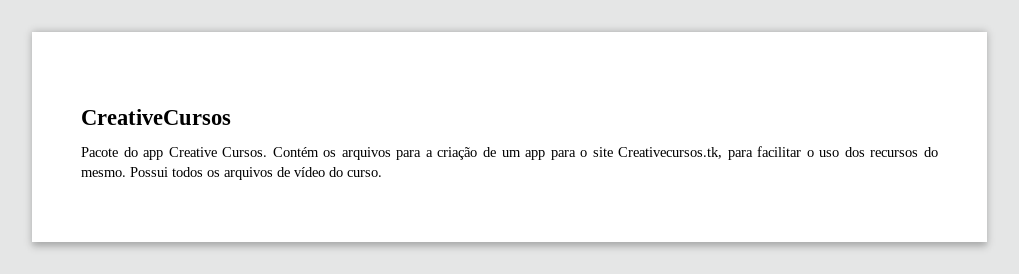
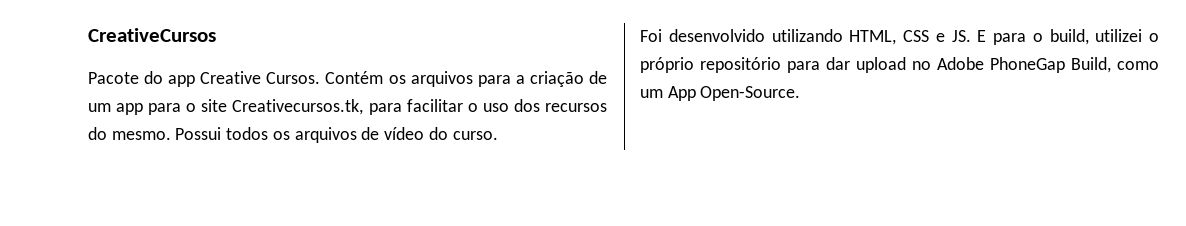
+ Foi desenvolvido utilizando HTML, CSS e JS. E para o build, utilizei o próprio repositório para dar upload no Adobe PhoneGap Build, como um App Open-Source.

